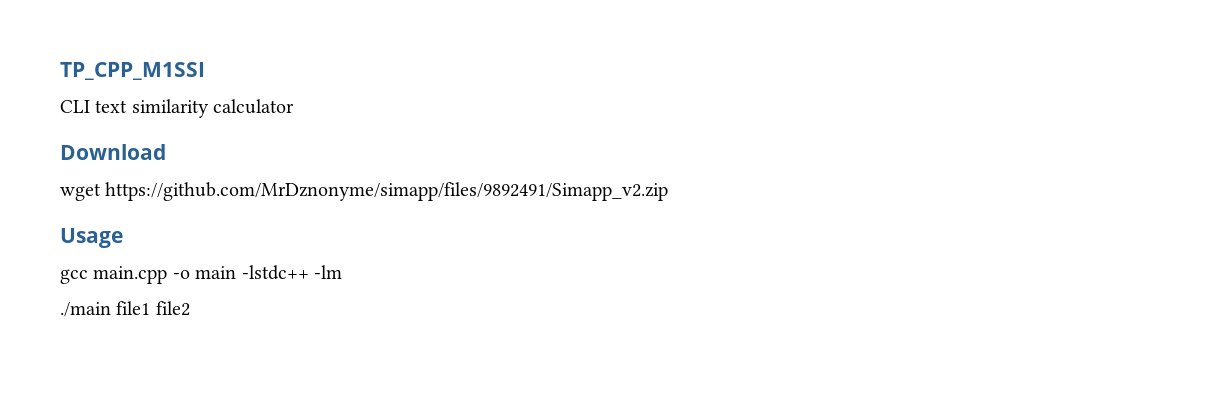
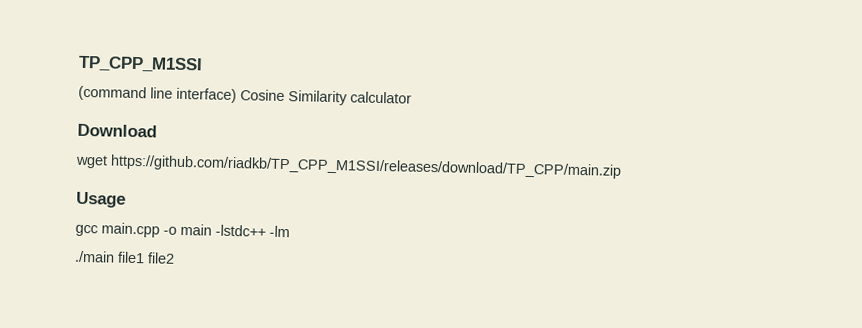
- CLI text similarity calculator
+ (command line interface) Cosine Similarity calculator
- wget https://github.com/MrDznonyme/simapp/files/9892491/Simapp_v2.zip
+ wget https://github.com/riadkb/TP_CPP_M1SSI/releases/download/TP_CPP/main.zip

